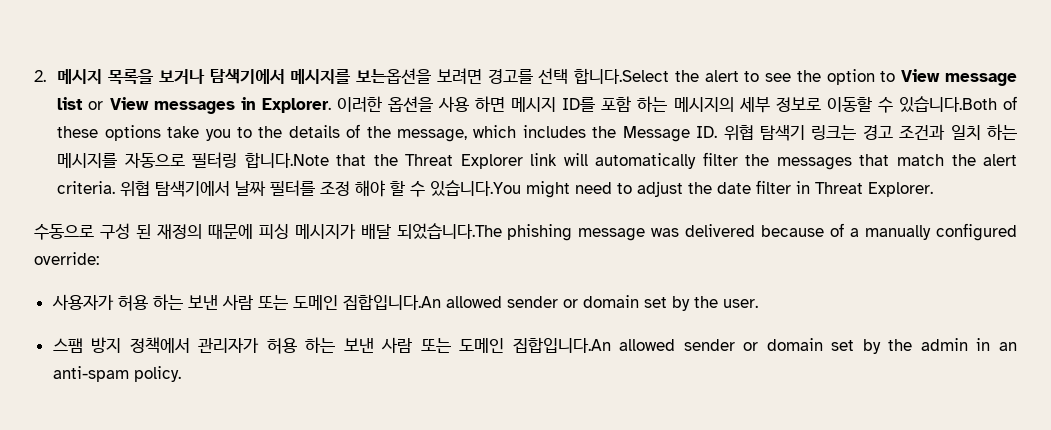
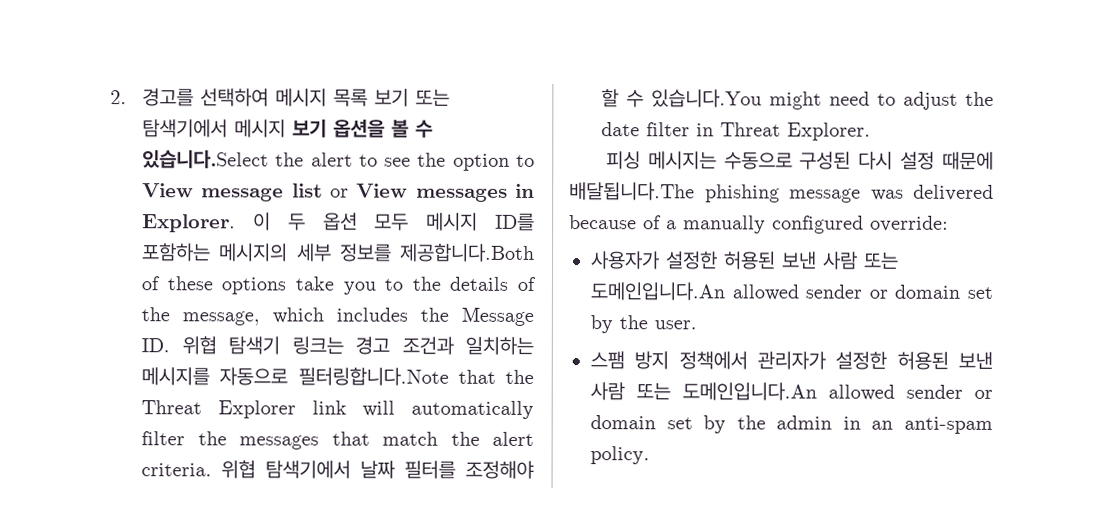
- 2. 메시지 목록을 보거나 탐색기에서 메시지를 보는옵션을 보려면 경고를 선택 합니다.Select the alert to see the option to View message list or View messages in Explorer.
+ 2. 경고를 선택하여 메시지 목록 보기 또는 탐색기에서 메시지 보기 옵션을 볼 수 있습니다.Select the alert to see the option to View message list or View messages in Explorer.
- 이러한 옵션을 사용 하면 메시지 ID를 포함 하는 메시지의 세부 정보로 이동할 수 있습니다.Both of these options take you to the details of the message, which includes the Message ID. 위협 탐색기 링크는 경고 조건과 일치 하는 메시지를 자동으로 필터링 합니다.Note that the Threat Explorer link will automatically filter the messages that match the alert criteria.
+ 이 두 옵션 모두 메시지 ID를 포함하는 메시지의 세부 정보를 제공합니다.Both of these options take you to the details of the message, which includes the Message ID. 위협 탐색기 링크는 경고 조건과 일치하는 메시지를 자동으로 필터링합니다.Note that the Threat Explorer link will automatically filter the messages that match the alert criteria.
- 위협 탐색기에서 날짜 필터를 조정 해야 할 수 있습니다.You might need to adjust the date filter in Threat Explorer.
+ 위협 탐색기에서 날짜 필터를 조정해야 할 수 있습니다.You might need to adjust the date filter in Threat Explorer.
- 수동으로 구성 된 재정의 때문에 피싱 메시지가 배달 되었습니다.The phishing message was delivered because of a manually configured override:
+ 피싱 메시지는 수동으로 구성된 다시 설정 때문에 배달됩니다.The phishing message was delivered because of a manually configured override:
- 사용자가 허용 하는 보낸 사람 또는 도메인 집합입니다.An allowed sender or domain set by the user.
+ 사용자가 설정한 허용된 보낸 사람 또는 도메인입니다.An allowed sender or domain set by the user.
- 스팸 방지 정책에서 관리자가 허용 하는 보낸 사람 또는 도메인 집합입니다.An allowed sender or domain set by the admin in an anti-spam policy.
+ 스팸 방지 정책에서 관리자가 설정한 허용된 보낸 사람 또는 도메인입니다.An allowed sender or domain set by the admin in an anti-spam policy.

